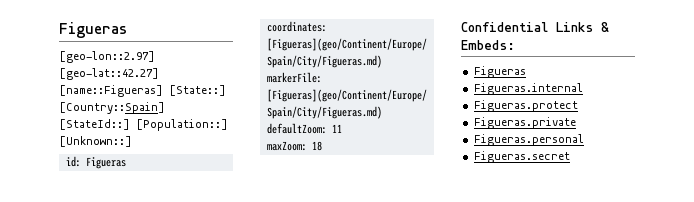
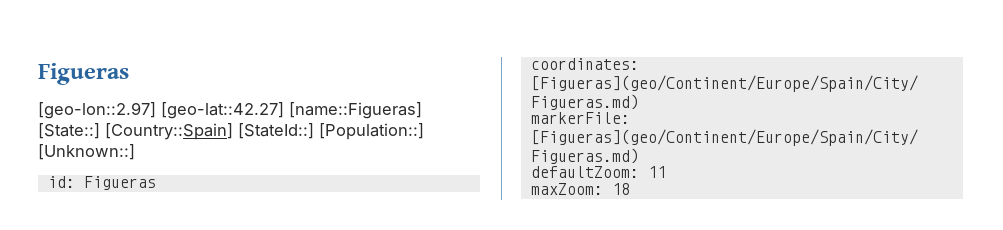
- Confidential Links & Embeds:
- Figueras
- Figueras.internal
- Figueras.protect
- Figueras.private
- Figueras.personal
- Figueras.secret

